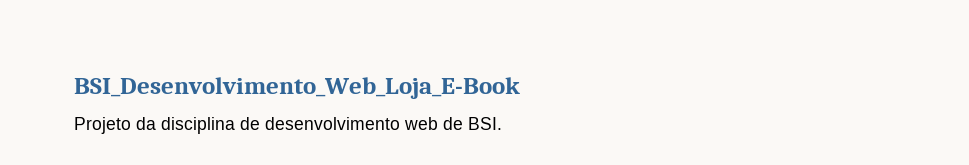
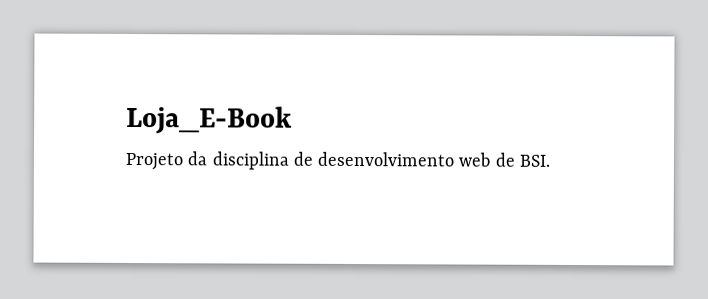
- BSI_Desenvolvimento_Web_Loja_E-Book
+ Loja_E-Book

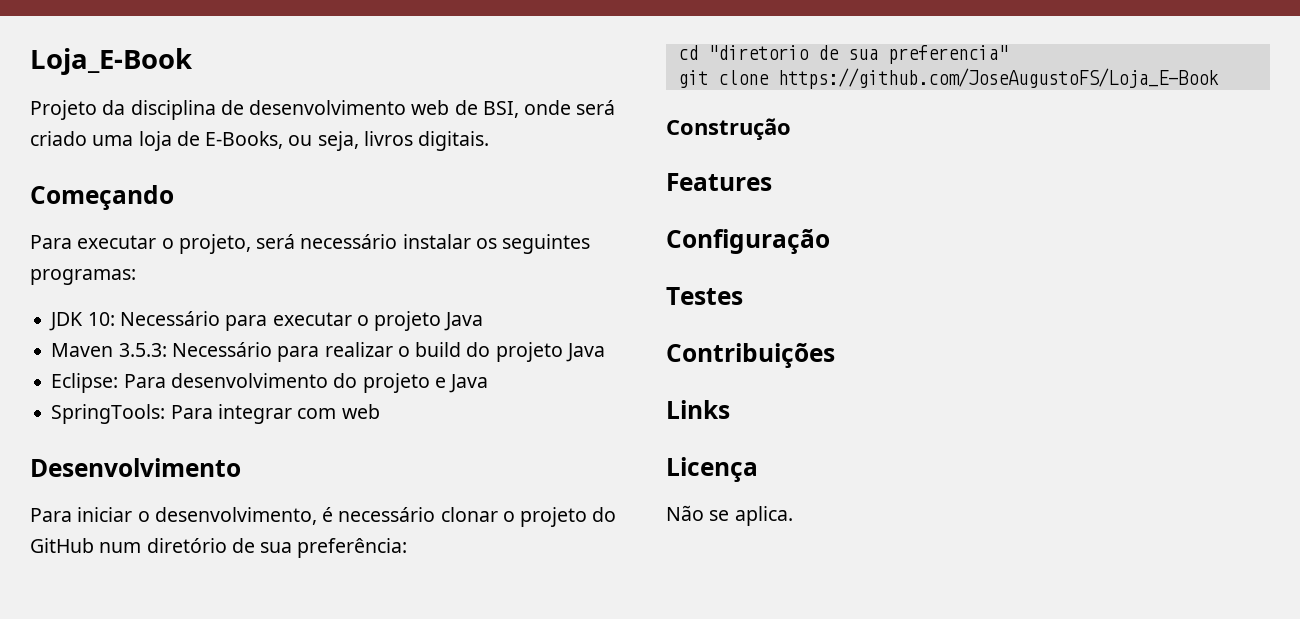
- Projeto da disciplina de desenvolvimento web de BSI.
+ Projeto da disciplina de desenvolvimento web de BSI, onde será criado uma loja de E-Books, ou seja, livros digitais.
+ Começando
+ Para executar o projeto, será necessário instalar os seguintes programas:
+ JDK 10: Necessário para executar o projeto Java
+ Maven 3.5.3: Necessário para realizar o build do projeto Java
+ Eclipse: Para desenvolvimento do projeto e Java
+ SpringTools: Para integrar com web
+ Desenvolvimento
+ Para iniciar o desenvolvimento, é necessário clonar o projeto do GitHub num diretório de sua preferência:
+ cd "diretorio de sua preferencia"
+ git clone https://github.com/JoseAugustoFS/Loja_E-Book
+ Construção
+ Features
+ Configuração
+ Testes
+ Contribuições
+ Links
+ Licença
+ Não se aplica.

